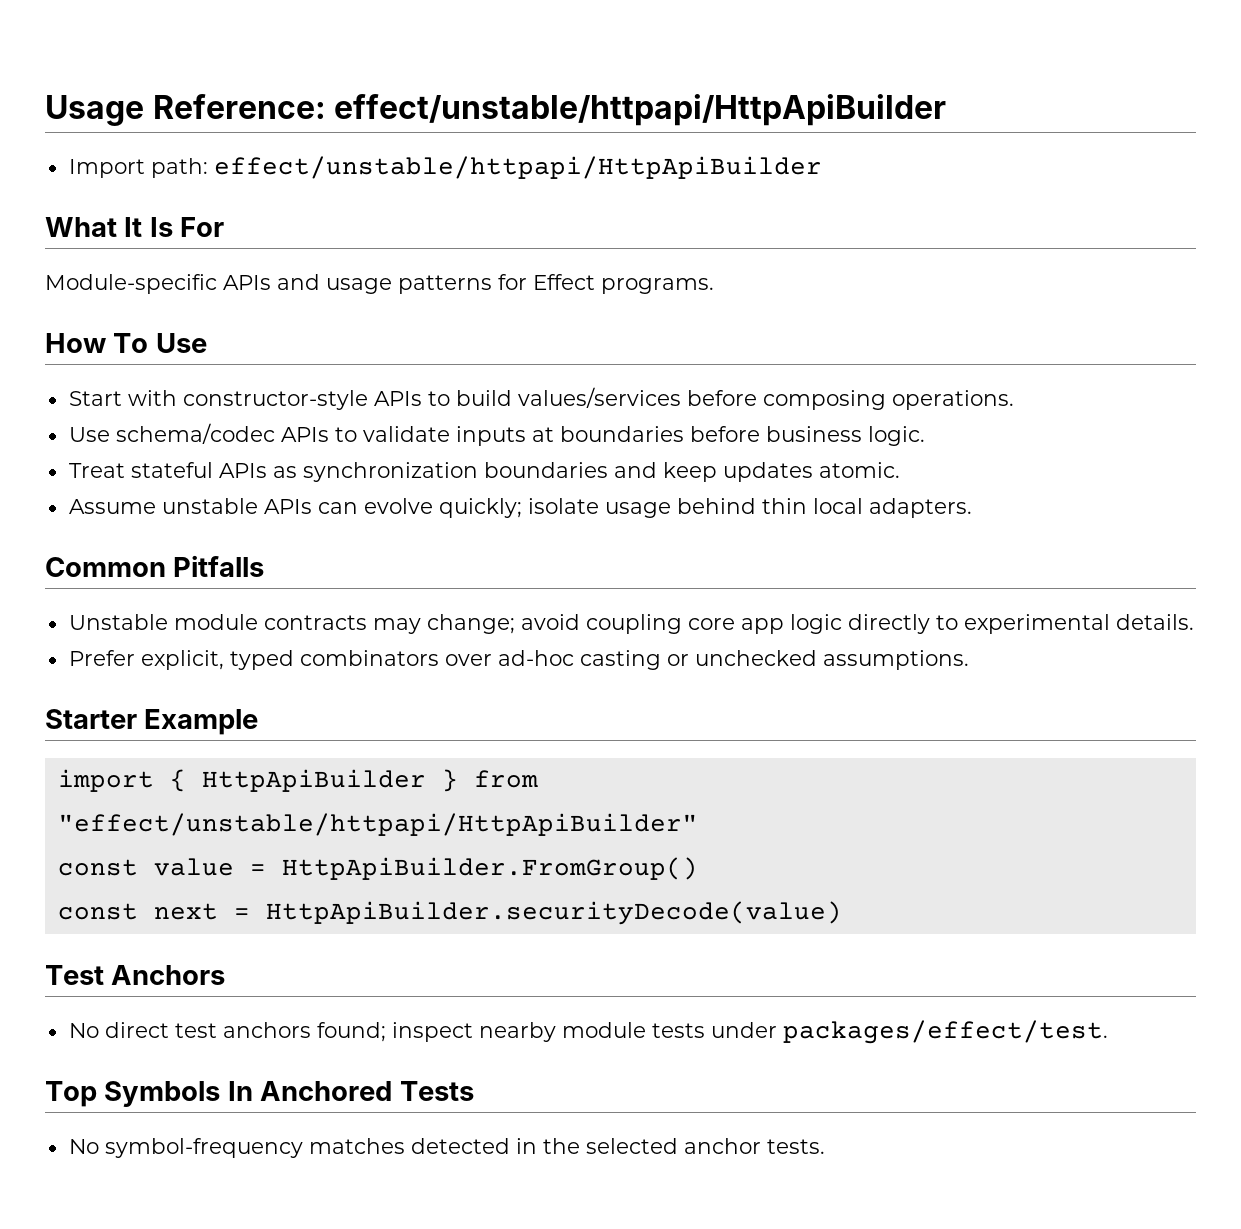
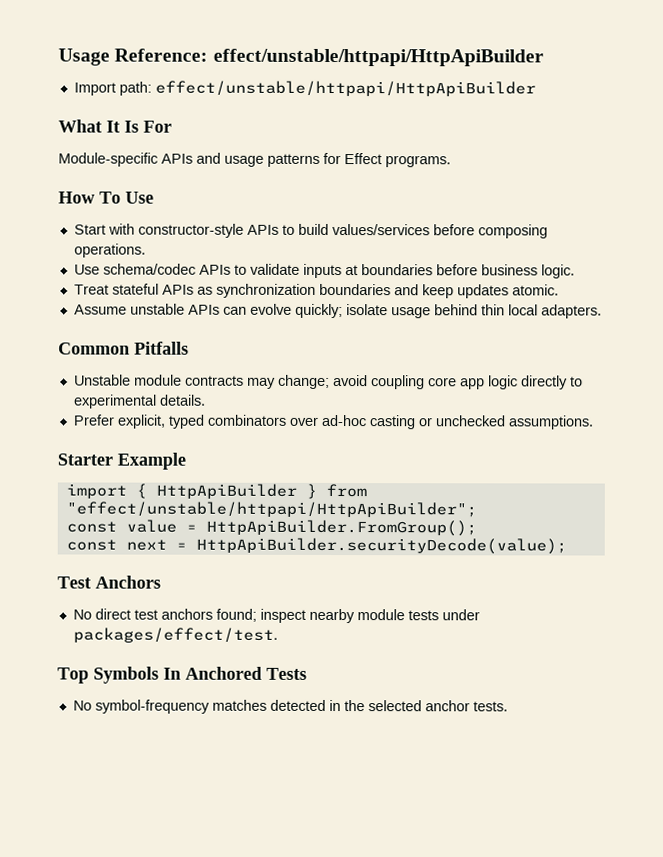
- import { HttpApiBuilder } from "effect/unstable/httpapi/HttpApiBuilder"
+ import { HttpApiBuilder } from "effect/unstable/httpapi/HttpApiBuilder";
- const value = HttpApiBuilder.FromGroup()
+ const value = HttpApiBuilder.FromGroup();
- const next = HttpApiBuilder.securityDecode(value)
+ const next = HttpApiBuilder.securityDecode(value);

